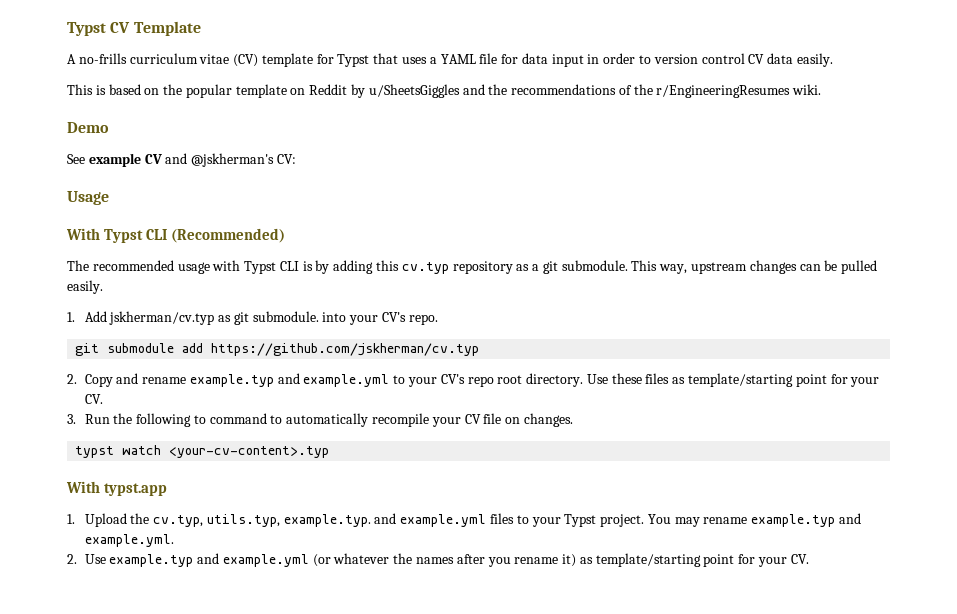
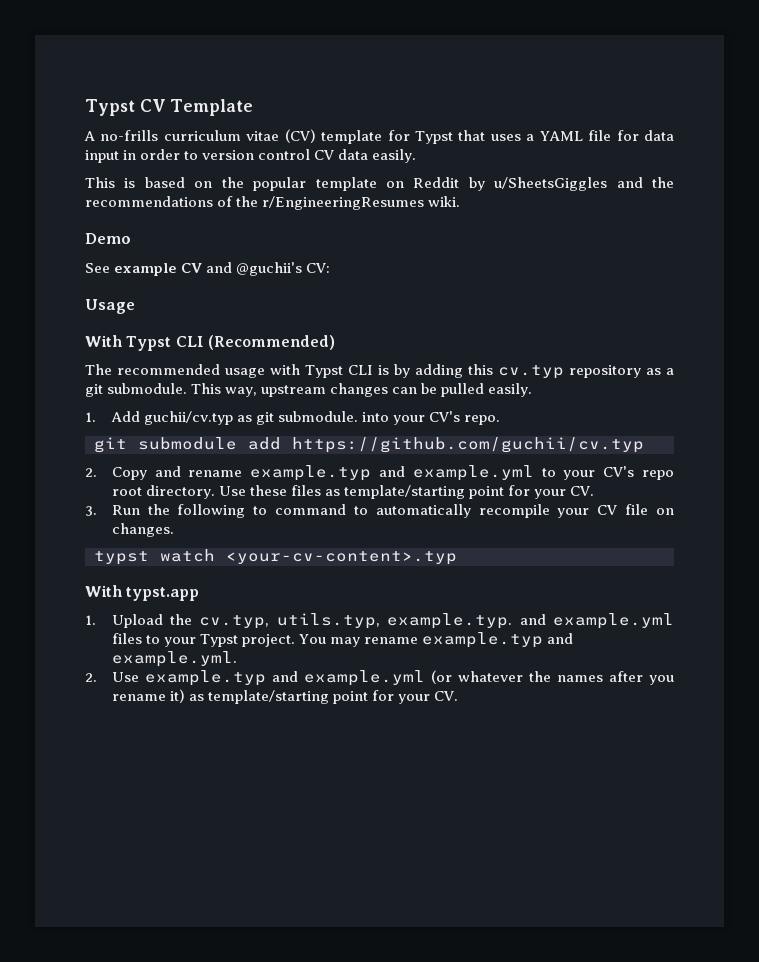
- See example CV and @jskherman's CV:
+ See example CV and @guchii's CV:
- 1. Add jskherman/cv.typ as git submodule. into your CV's repo.
+ 1. Add guchii/cv.typ as git submodule. into your CV's repo.
- git submodule add https://github.com/jskherman/cv.typ
+ git submodule add https://github.com/guchii/cv.typ

